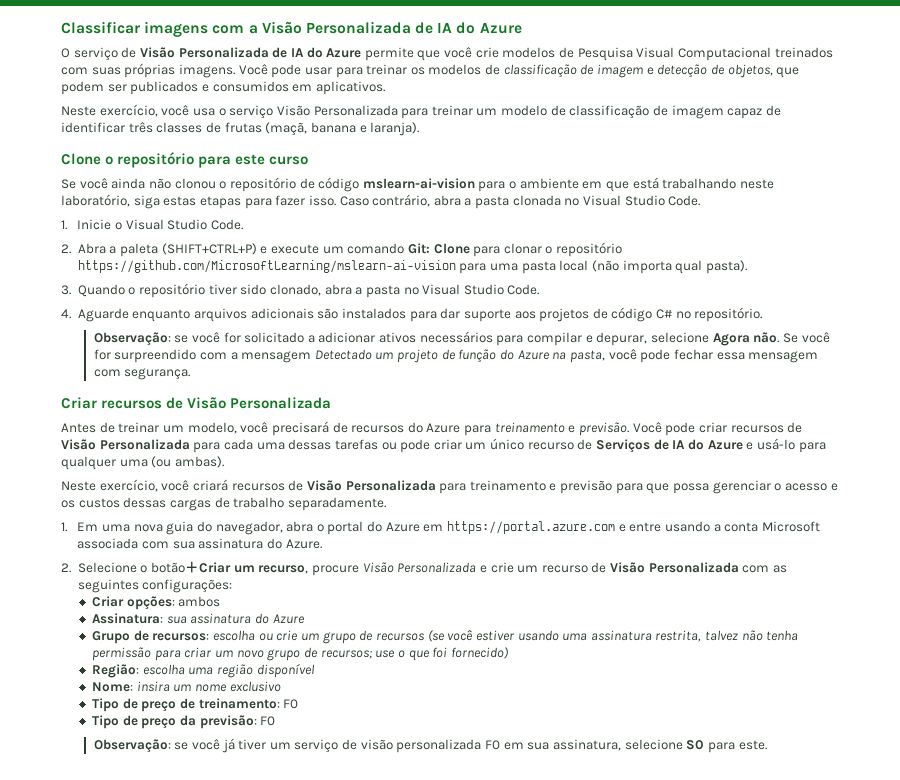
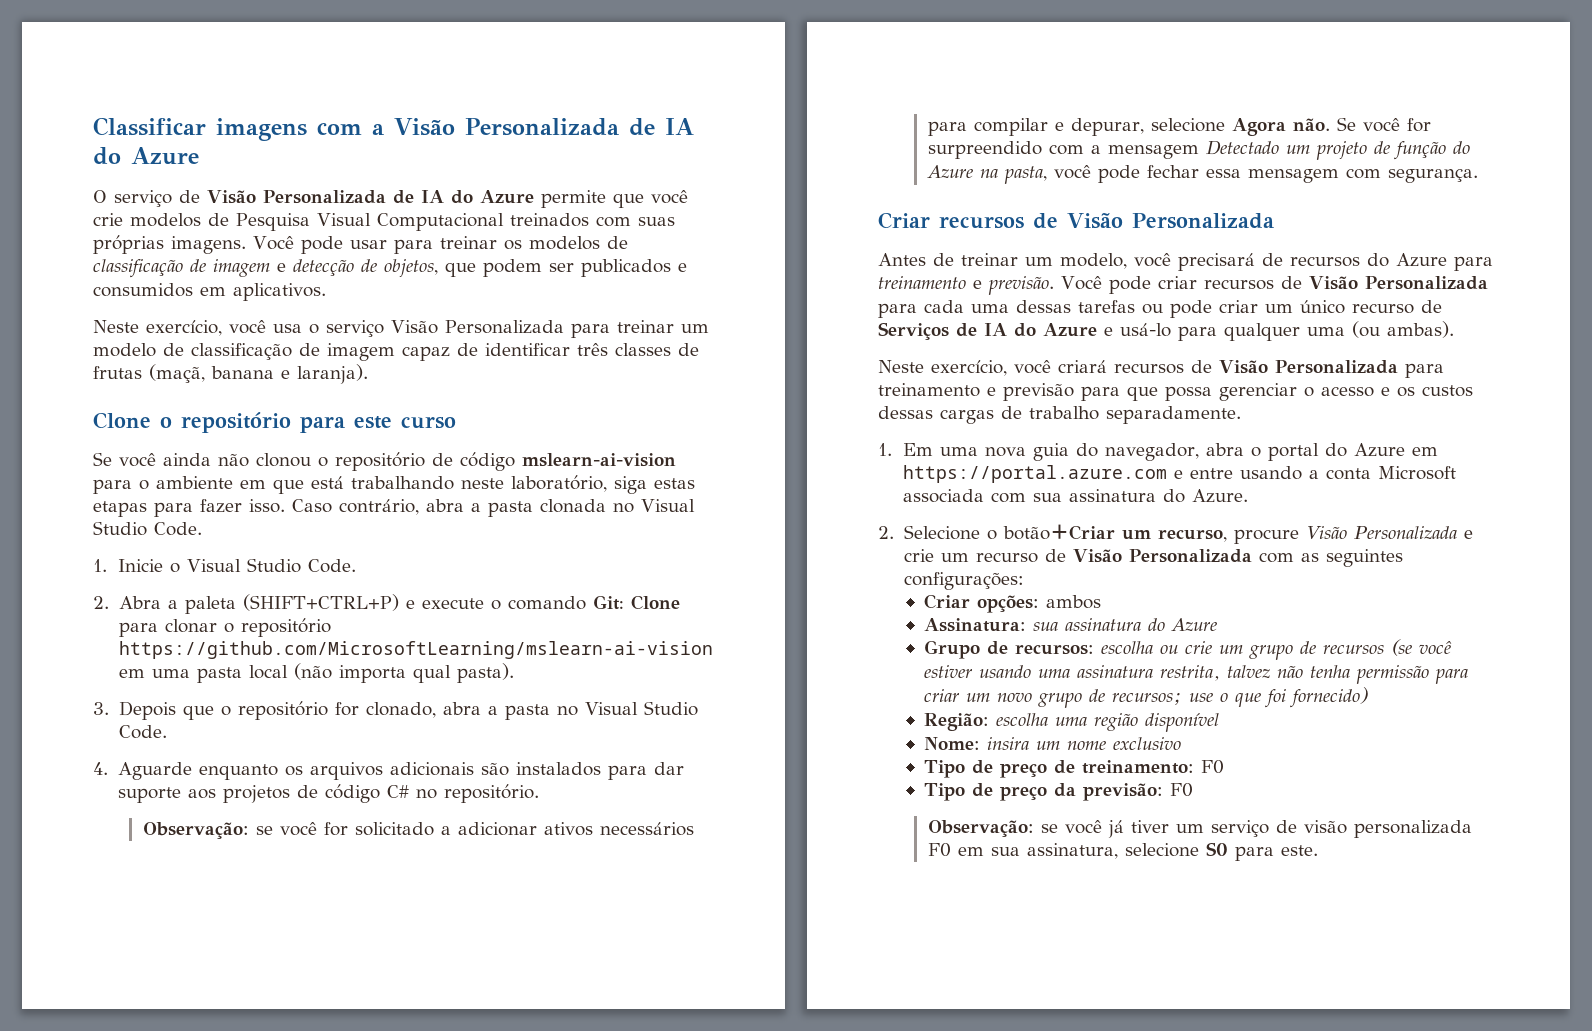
- 2. Abra a paleta (SHIFT+CTRL+P) e execute um comando Git: Clone para clonar o repositório https://github.com/MicrosoftLearning/mslearn-ai-vision para uma pasta local (não importa qual pasta).
+ 2. Abra a paleta (SHIFT+CTRL+P) e execute o comando Git: Clone para clonar o repositório https://github.com/MicrosoftLearning/mslearn-ai-vision em uma pasta local (não importa qual pasta).
- 3. Quando o repositório tiver sido clonado, abra a pasta no Visual Studio Code.
+ 3. Depois que o repositório for clonado, abra a pasta no Visual Studio Code.
- 4. Aguarde enquanto arquivos adicionais são instalados para dar suporte aos projetos de código C# no repositório.
+ 4. Aguarde enquanto os arquivos adicionais são instalados para dar suporte aos projetos de código C# no repositório.

